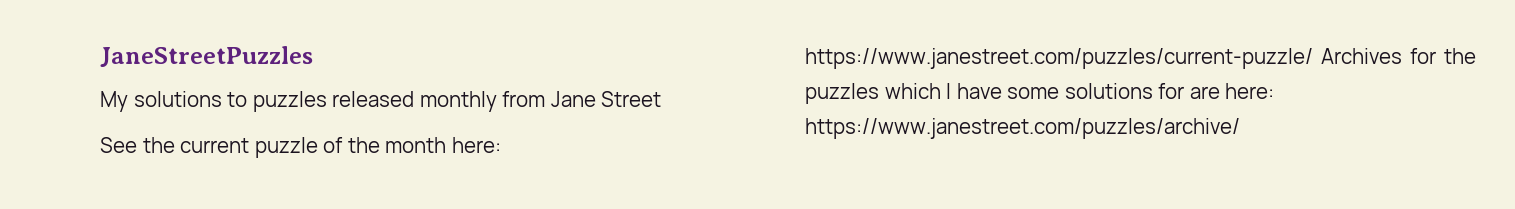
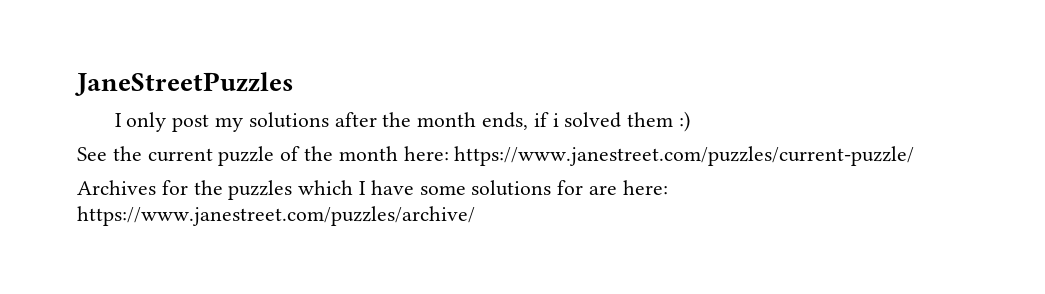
- My solutions to puzzles released monthly from Jane Street
+ I only post my solutions after the month ends, if i solved them :)
- See the current puzzle of the month here: https://www.janestreet.com/puzzles/current-puzzle/ Archives for the puzzles which I have some solutions for are here: https://www.janestreet.com/puzzles/archive/
+ See the current puzzle of the month here: https://www.janestreet.com/puzzles/current-puzzle/
+ Archives for the puzzles which I have some solutions for are here: https://www.janestreet.com/puzzles/archive/

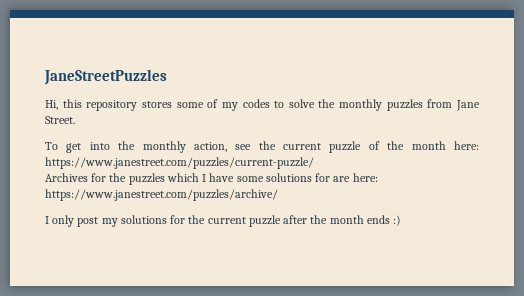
- I only post my solutions after the month ends, if i solved them :)
- See the current puzzle of the month here: https://www.janestreet.com/puzzles/current-puzzle/
+ Hi, this repository stores some of my codes to solve the monthly puzzles from Jane Street.
+ To get into the monthly action, see the current puzzle of the month here: https://www.janestreet.com/puzzles/current-puzzle/
+ I only post my solutions for the current puzzle after the month ends :)

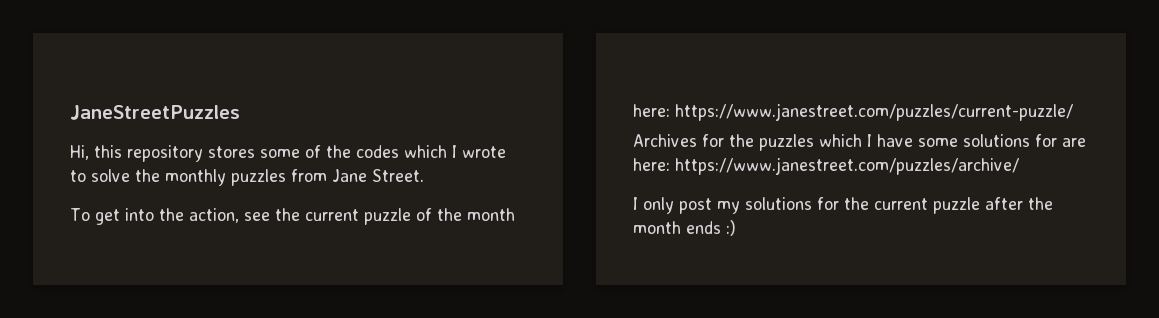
- Hi, this repository stores some of my codes to solve the monthly puzzles from Jane Street.
+ Hi, this repository stores some of the codes which I wrote to solve the monthly puzzles from Jane Street.
- To get into the monthly action, see the current puzzle of the month here: https://www.janestreet.com/puzzles/current-puzzle/
+ To get into the action, see the current puzzle of the month here: https://www.janestreet.com/puzzles/current-puzzle/

